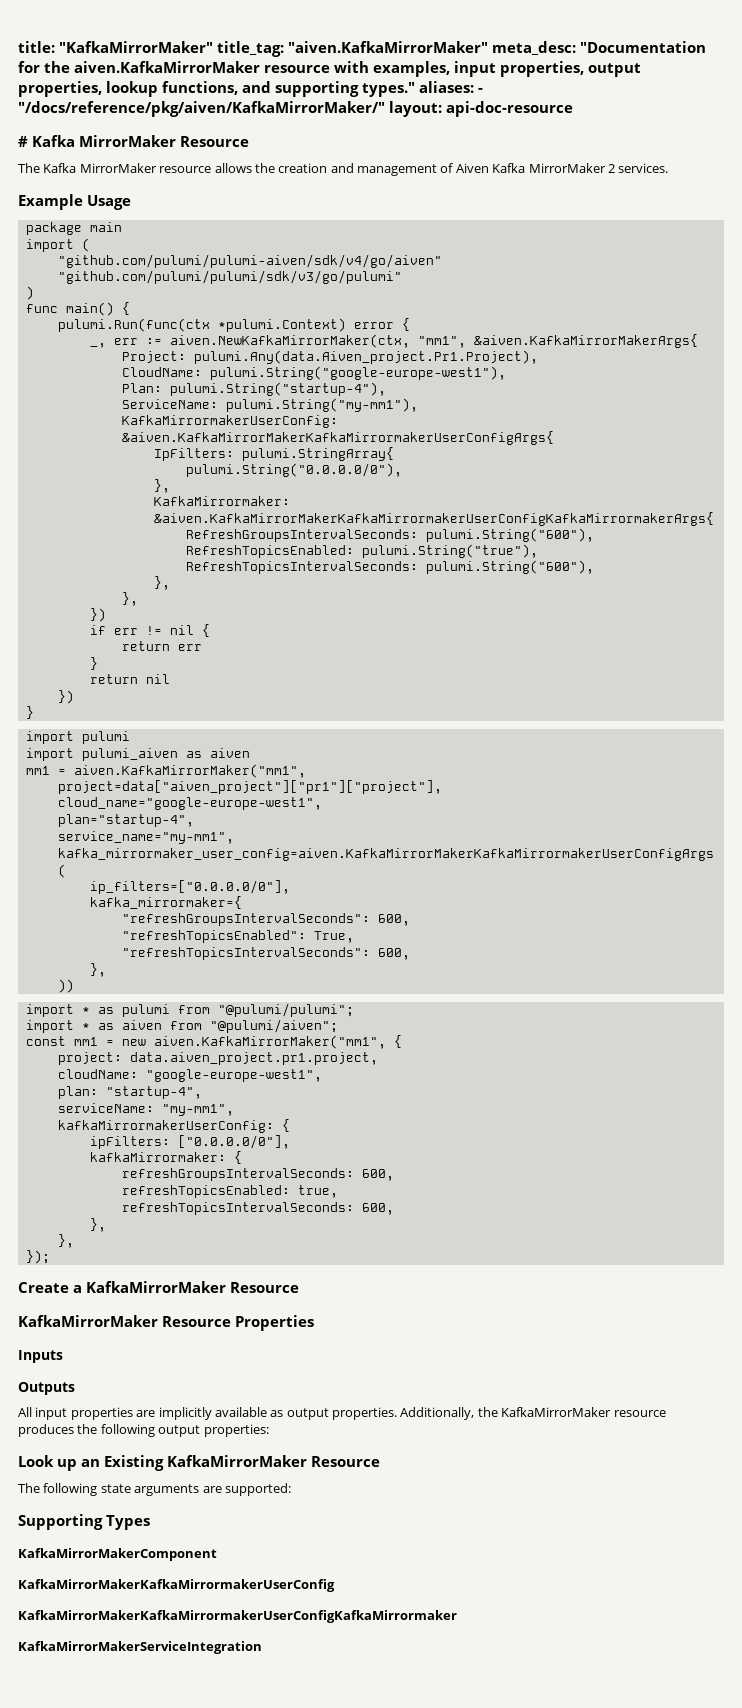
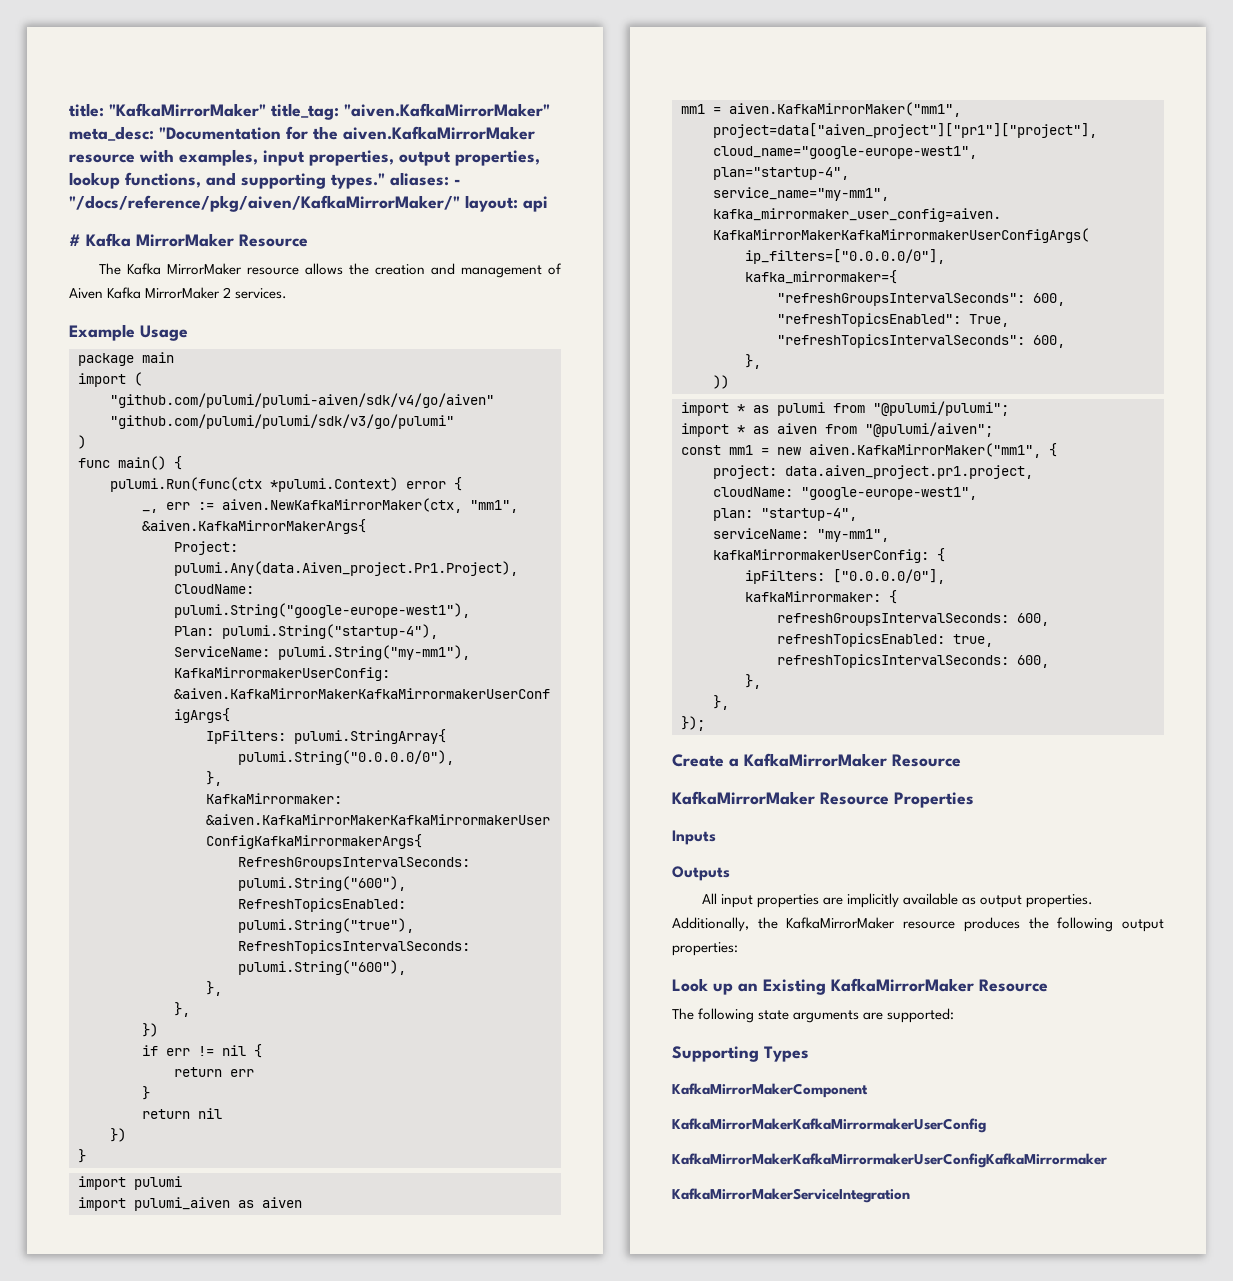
- title: "KafkaMirrorMaker" title_tag: "aiven.KafkaMirrorMaker" meta_desc: "Documentation for the aiven.KafkaMirrorMaker resource with examples, input properties, output properties, lookup functions, and supporting types." aliases: - "/docs/reference/pkg/aiven/KafkaMirrorMaker/" layout: api-doc-resource
+ title: "KafkaMirrorMaker" title_tag: "aiven.KafkaMirrorMaker" meta_desc: "Documentation for the aiven.KafkaMirrorMaker resource with examples, input properties, output properties, lookup functions, and supporting types." aliases: - "/docs/reference/pkg/aiven/KafkaMirrorMaker/" layout: api

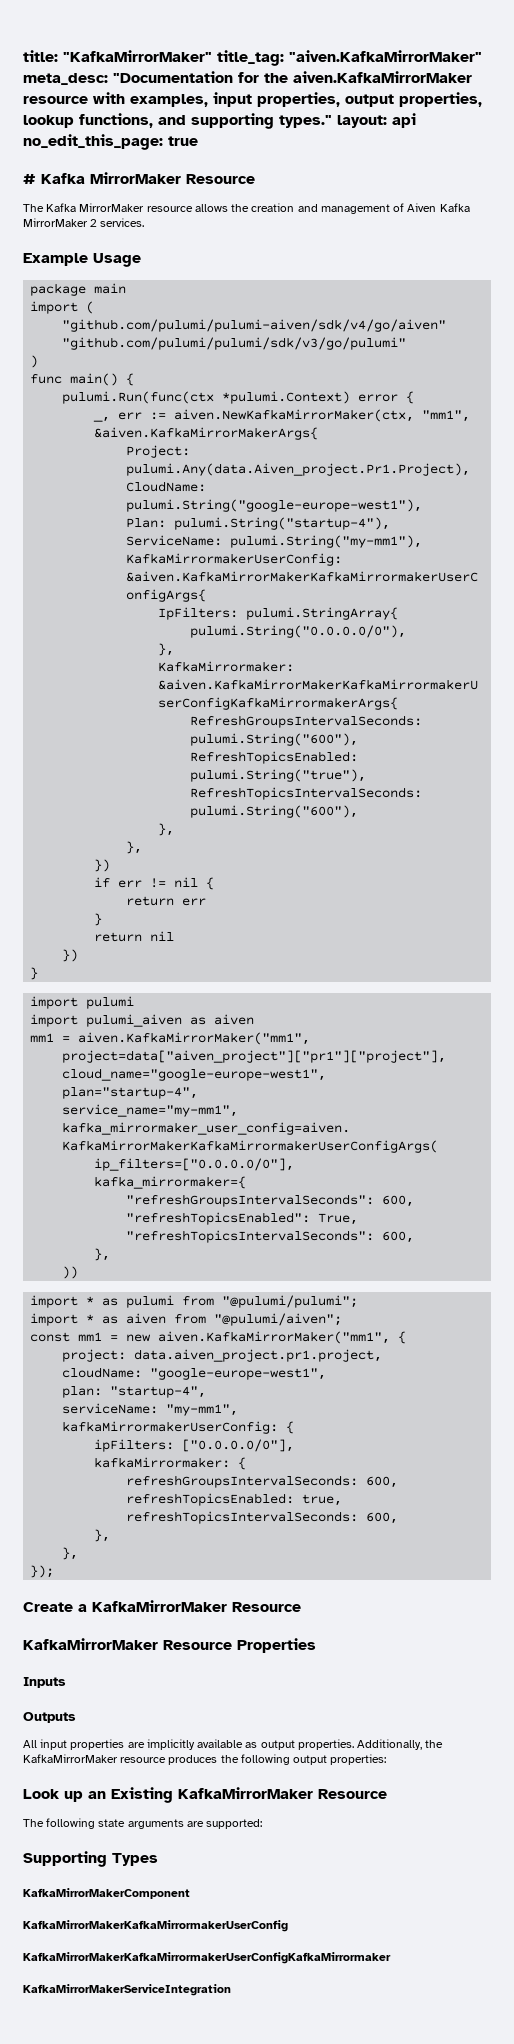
- title: "KafkaMirrorMaker" title_tag: "aiven.KafkaMirrorMaker" meta_desc: "Documentation for the aiven.KafkaMirrorMaker resource with examples, input properties, output properties, lookup functions, and supporting types." aliases: - "/docs/reference/pkg/aiven/KafkaMirrorMaker/" layout: api
+ title: "KafkaMirrorMaker" title_tag: "aiven.KafkaMirrorMaker" meta_desc: "Documentation for the aiven.KafkaMirrorMaker resource with examples, input properties, output properties, lookup functions, and supporting types." layout: api no_edit_this_page: true

